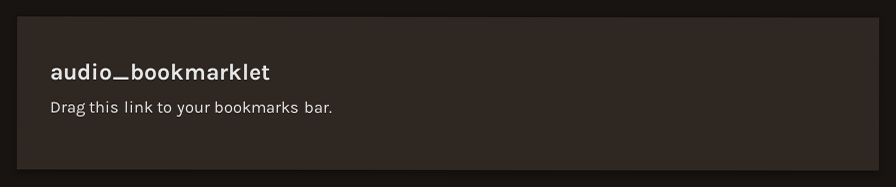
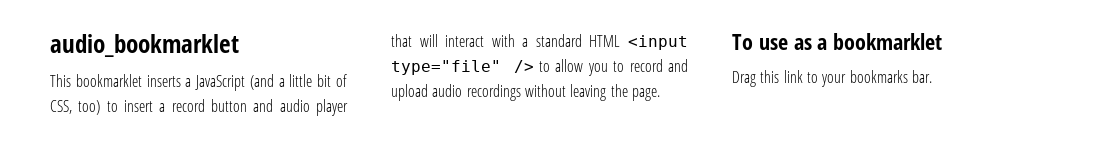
+ This bookmarklet inserts a JavaScript (and a little bit of CSS, too) to insert a record button and audio player that will interact with a standard HTML <input type="file" /> to allow you to record and upload audio recordings without leaving the page.
+ To use as a bookmarklet

